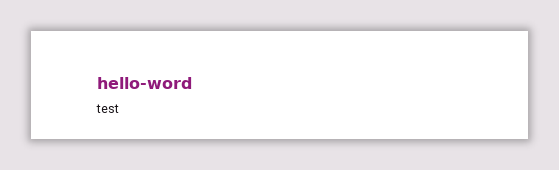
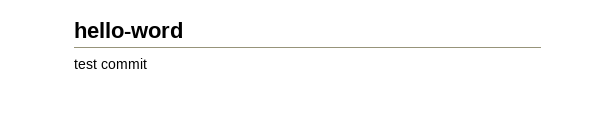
- test
+ test commit

